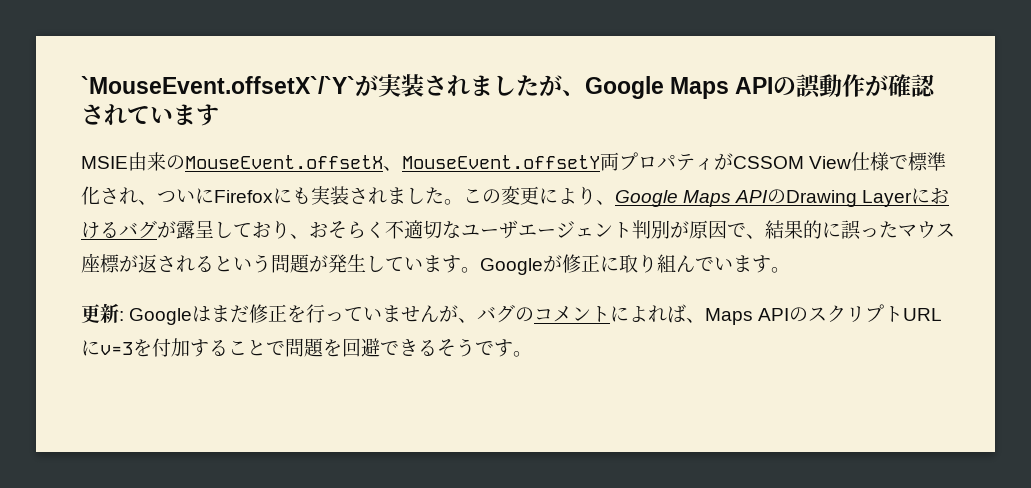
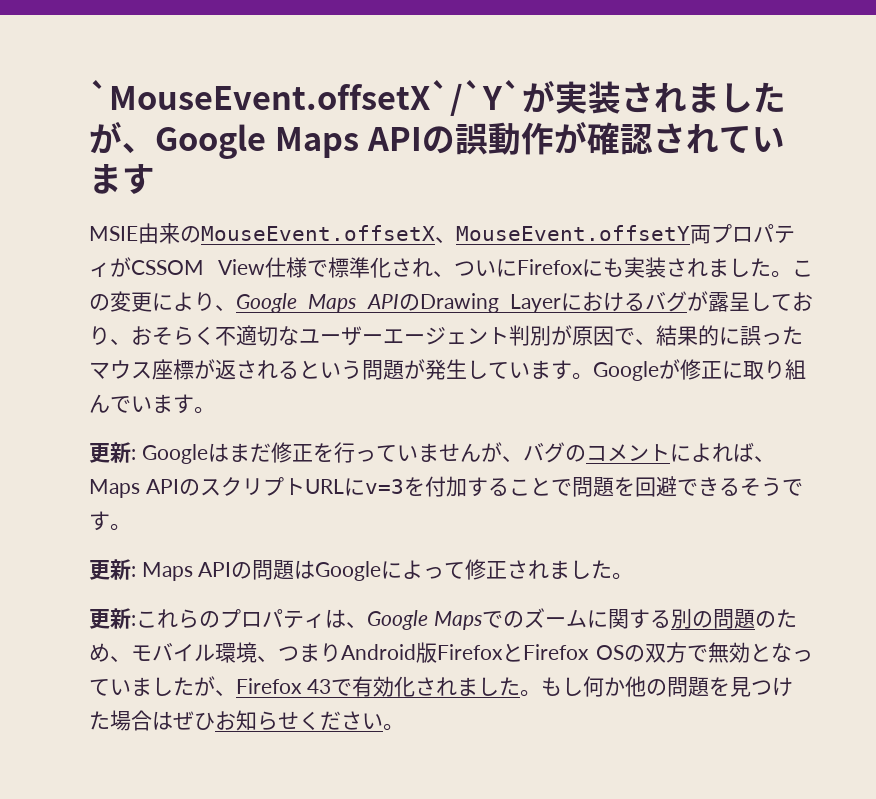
- この変更により、Google Maps APIのDrawing Layerにおけるバグが露呈しており、おそらく不適切なユーザエージェント判別が原因で、結果的に誤ったマウス座標が返されるという問題が発生しています。
+ この変更により、Google Maps APIのDrawing Layerにおけるバグが露呈しており、おそらく不適切なユーザーエージェント判別が原因で、結果的に誤ったマウス座標が返されるという問題が発生しています。
+ 更新: Maps APIの問題はGoogleによって修正されました。
+ 更新:これらのプロパティは、Google Mapsでのズームに関する別の問題のため、モバイル環境、つまりAndroid版FirefoxとFirefox OSの双方で無効となっていましたが、Firefox 43で有効化されました。もし何か他の問題を見つけた場合はぜひお知らせください。

